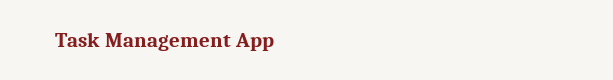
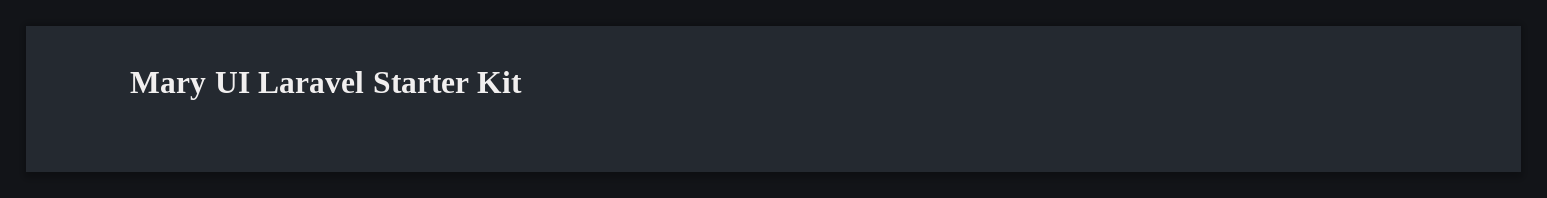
- Task Management App
+ Mary UI Laravel Starter Kit

